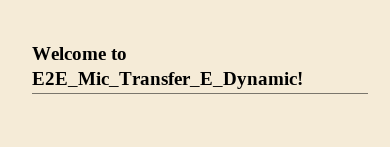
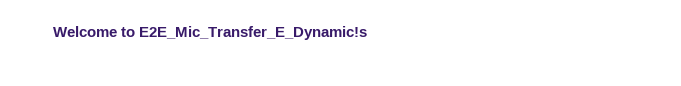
- Welcome to E2E_Mic_Transfer_E_Dynamic!
+ Welcome to E2E_Mic_Transfer_E_Dynamic!s

